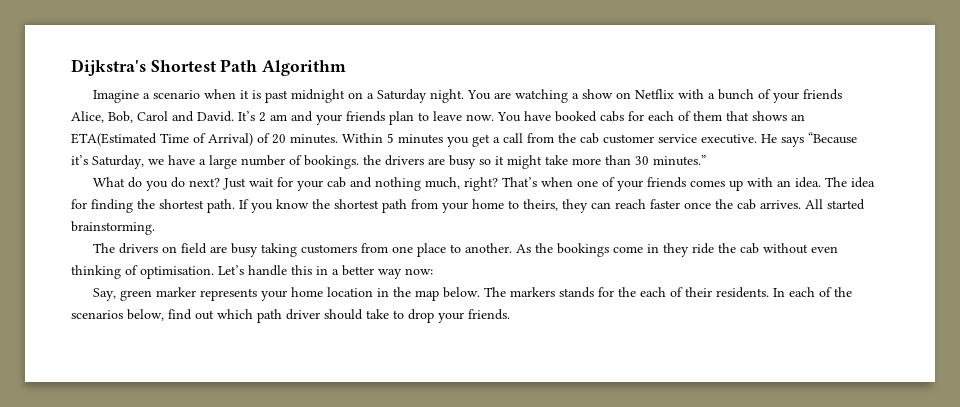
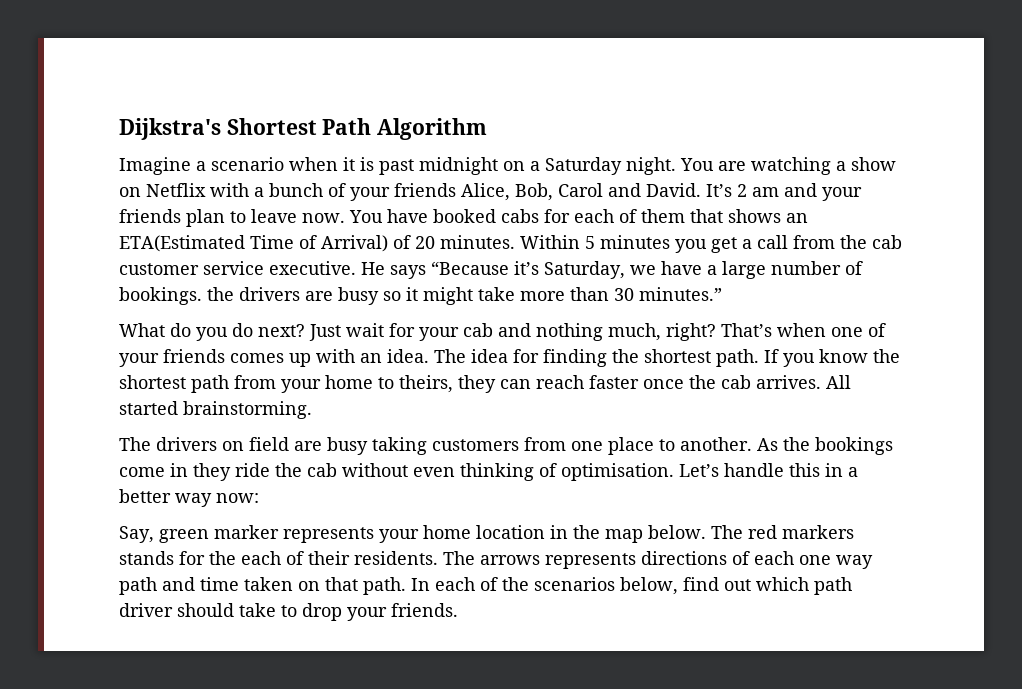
- The markers stands for the each of their residents.
+ The red markers stands for the each of their residents.
+ The arrows represents directions of each one way path and time taken on that path.

